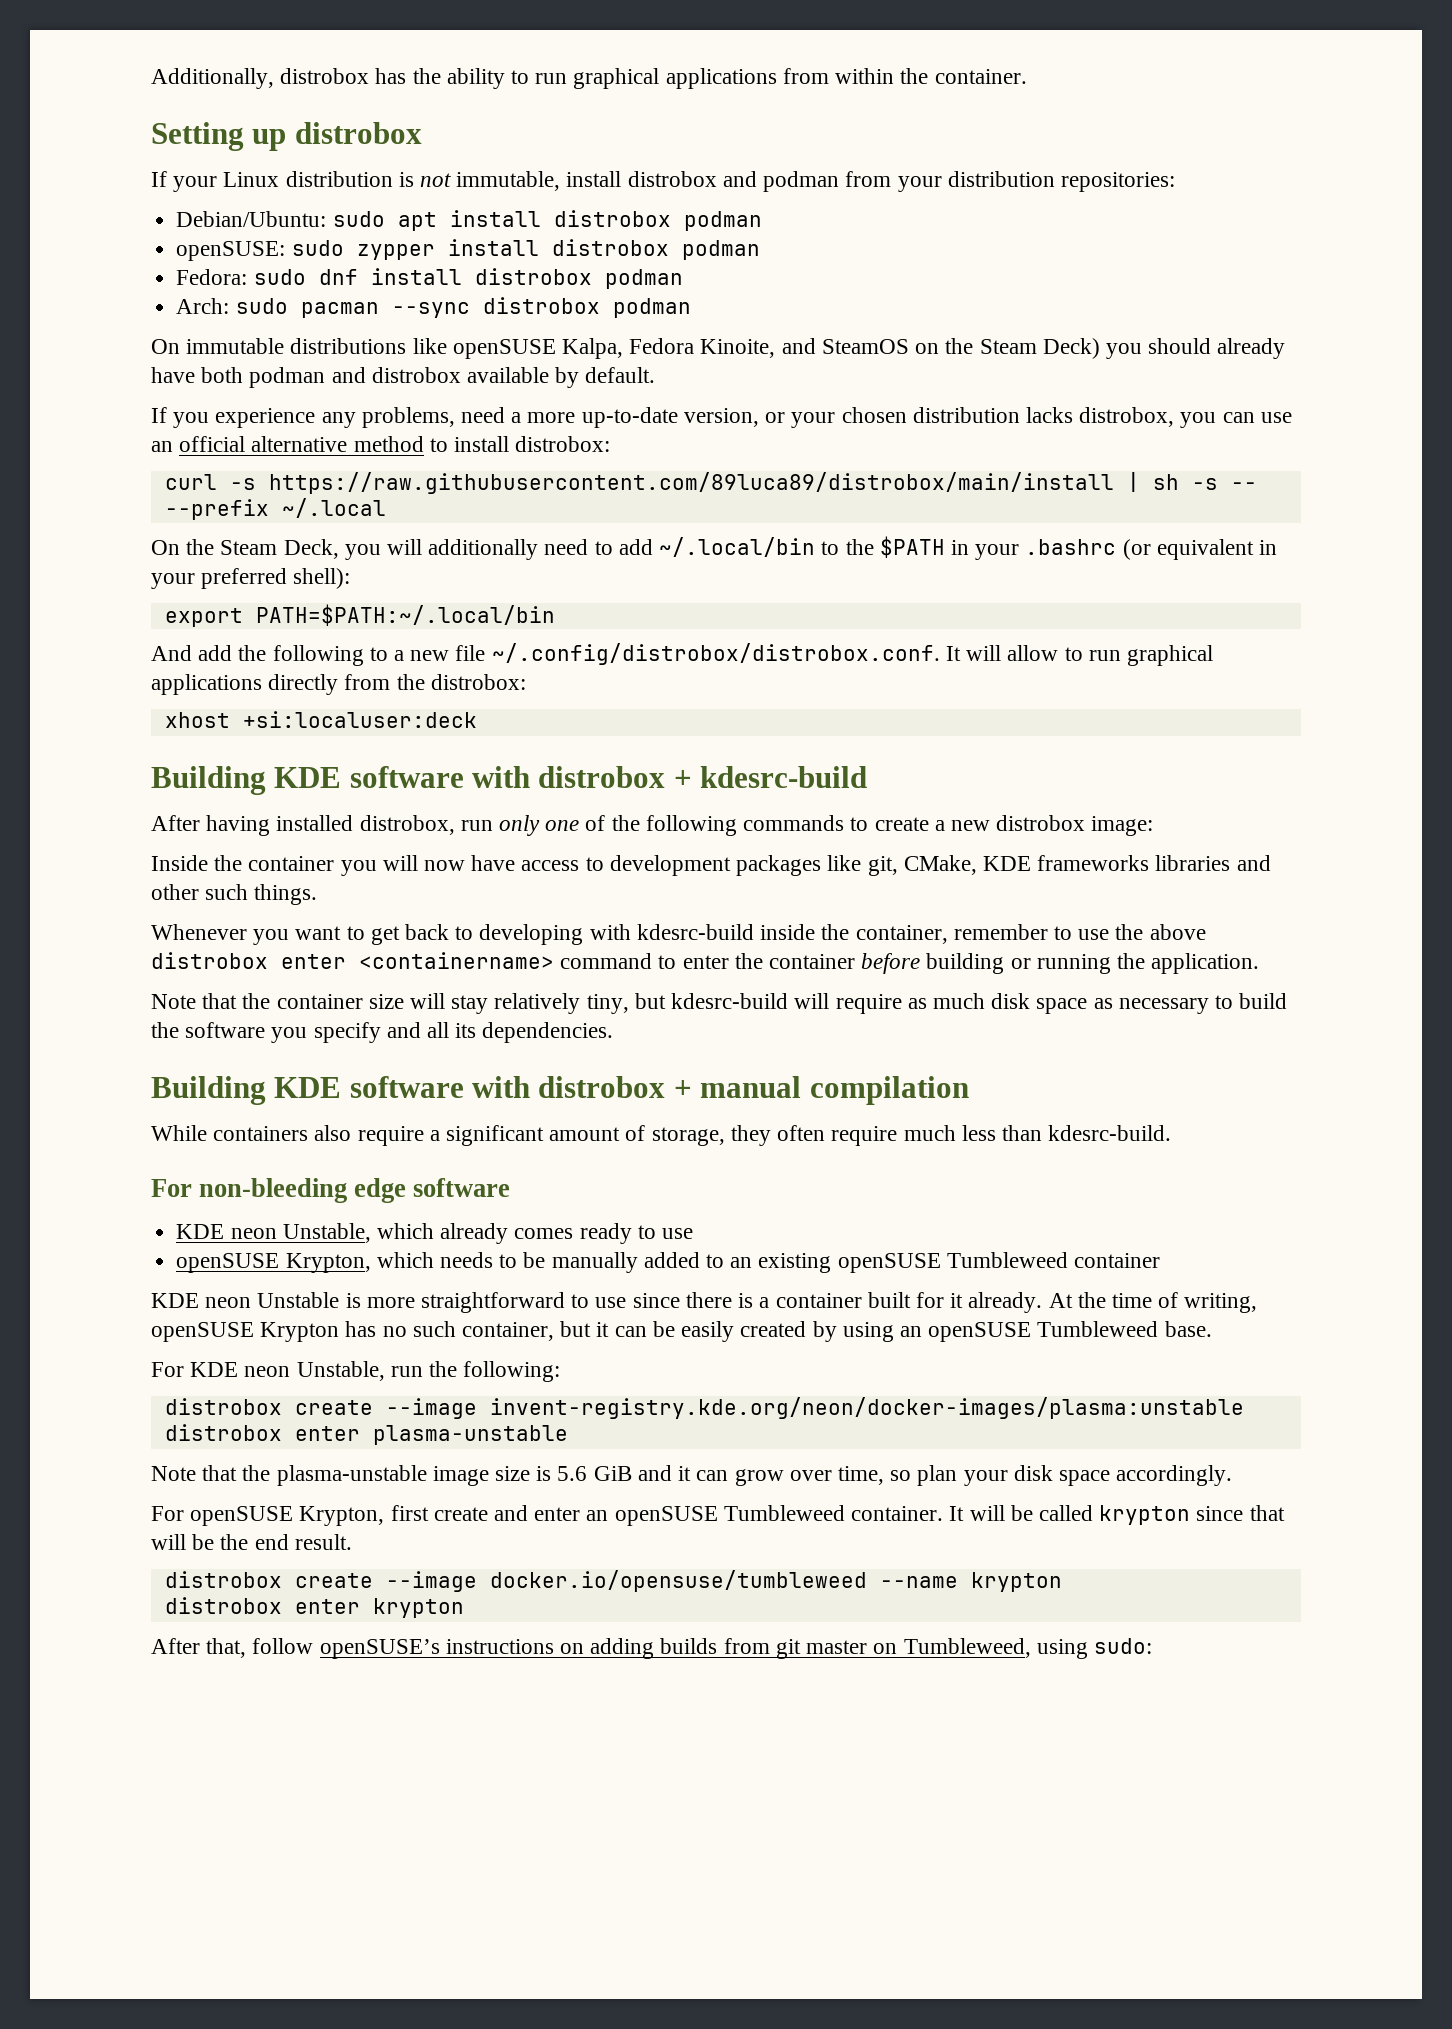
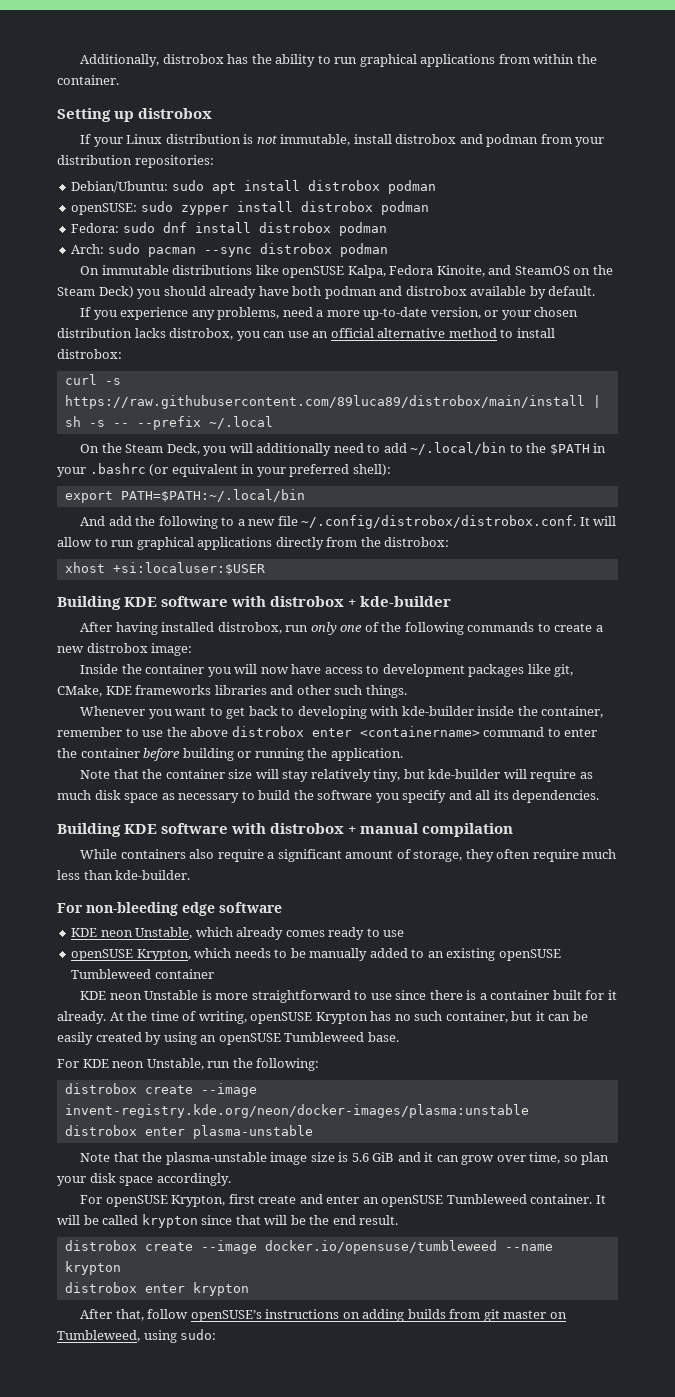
- xhost +si:localuser:deck
- Building KDE software with distrobox + kdesrc-build
+ xhost +si:localuser:$USER
+ Building KDE software with distrobox + kde-builder
- Whenever you want to get back to developing with kdesrc-build inside the container, remember to use the above distrobox enter <containername> command to enter the container before building or running the application.
+ Whenever you want to get back to developing with kde-builder inside the container, remember to use the above distrobox enter <containername> command to enter the container before building or running the application.
- Note that the container size will stay relatively tiny, but kdesrc-build will require as much disk space as necessary to build the software you specify and all its dependencies.
+ Note that the container size will stay relatively tiny, but kde-builder will require as much disk space as necessary to build the software you specify and all its dependencies.
- While containers also require a significant amount of storage, they often require much less than kdesrc-build.
+ While containers also require a significant amount of storage, they often require much less than kde-builder.

